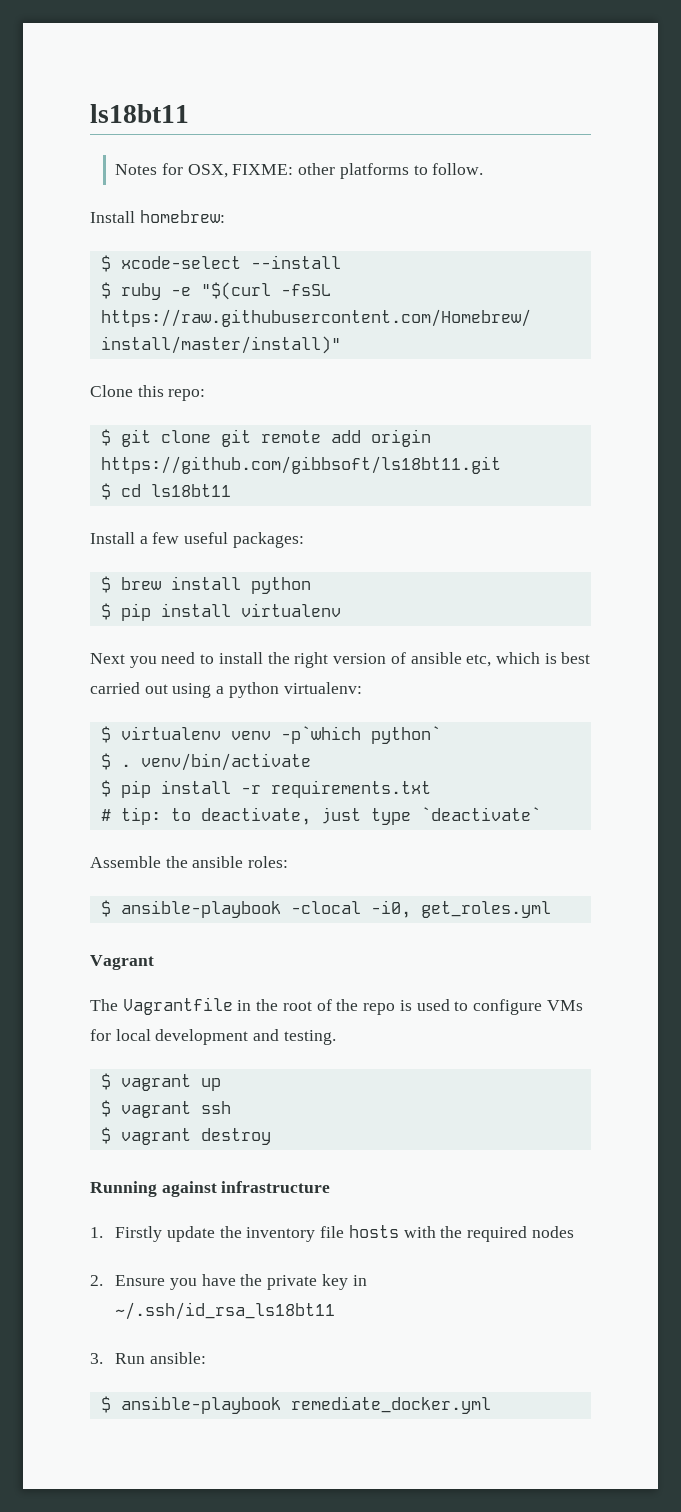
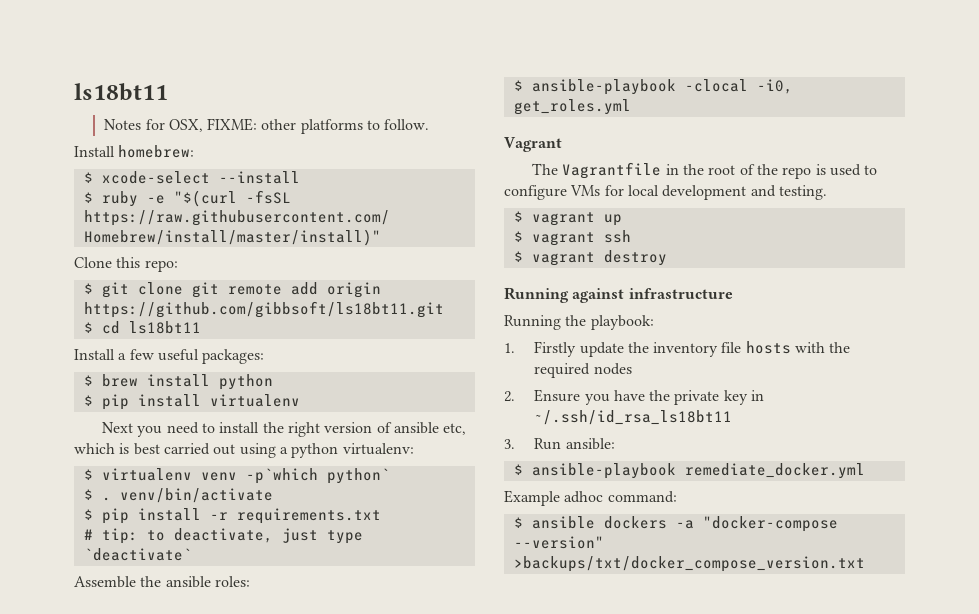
+ Running the playbook:
+ Example adhoc command:
+ $ ansible dockers -a "docker-compose --version" >backups/txt/docker_compose_version.txt

